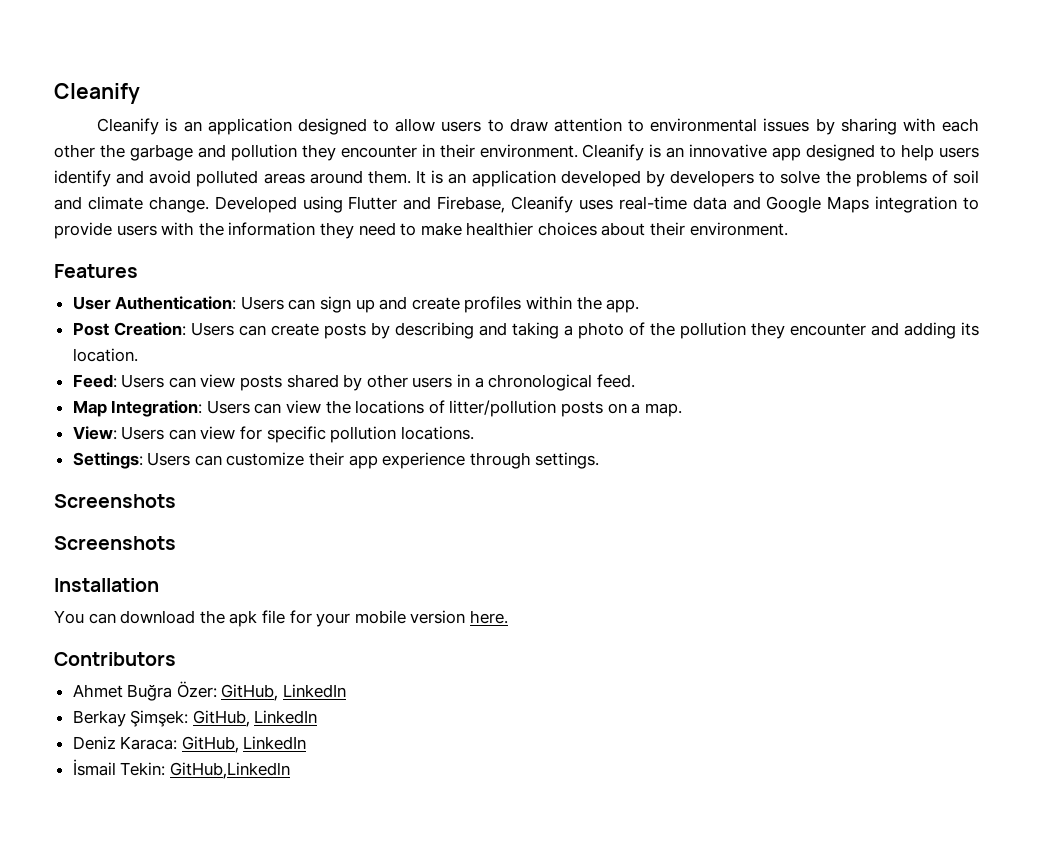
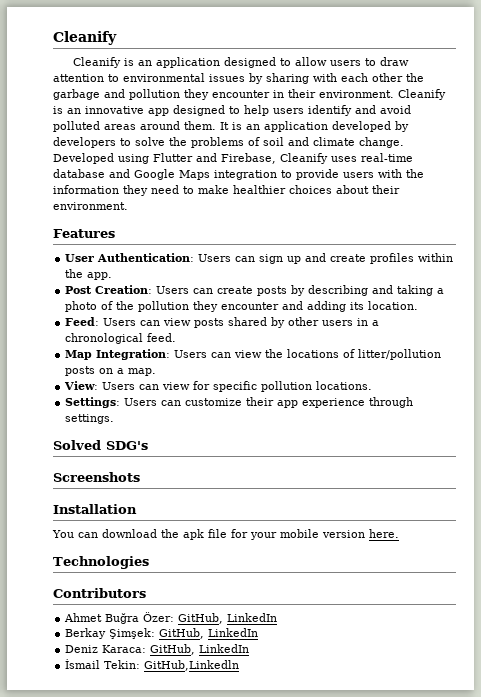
- Developed using Flutter and Firebase, Cleanify uses real-time data and Google Maps integration to provide users with the information they need to make healthier choices about their environment.
+ Developed using Flutter and Firebase, Cleanify uses real-time database and Google Maps integration to provide users with the information they need to make healthier choices about their environment.
  Settings: Users can customize their app experience through settings.
- Screenshots
+ Solved SDG's
+ Technologies

